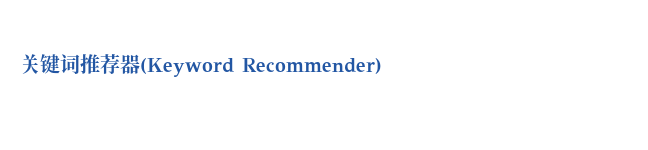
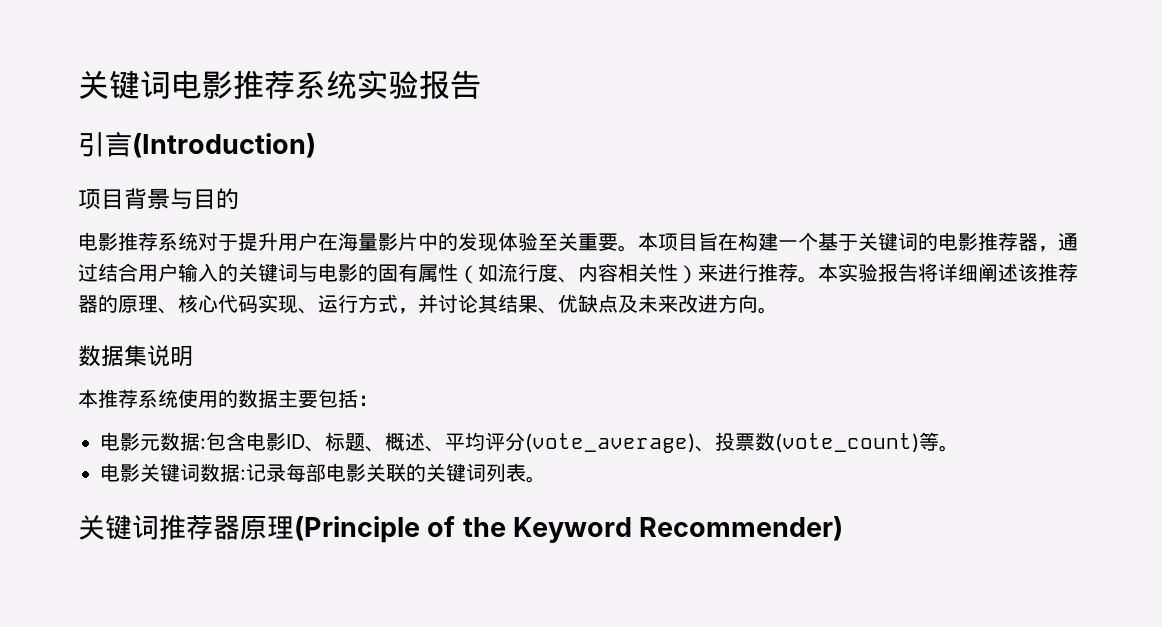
- 关键词推荐器(Keyword Recommender)
+ 关键词电影推荐系统实验报告
+ 引言(Introduction)
+ 项目背景与目的
+ 电影推荐系统对于提升用户在海量影片中的发现体验至关重要。本项目旨在构建一个基于关键词的电影推荐器，通过结合用户输入的关键词与电影的固有属性（如流行度、内容相关性）来进行推荐。本实验报告将详细阐述该推荐器的原理、核心代码实现、运行方式，并讨论其结果、优缺点及未来改进方向。
+ 数据集说明
+ 本推荐系统使用的数据主要包括：
+ 电影元数据:包含电影ID、标题、概述、平均评分(vote_average)、投票数(vote_count)等。
+ 电影关键词数据:记录每部电影关联的关键词列表。
+ 关键词推荐器原理(Principle of the Keyword Recommender)

